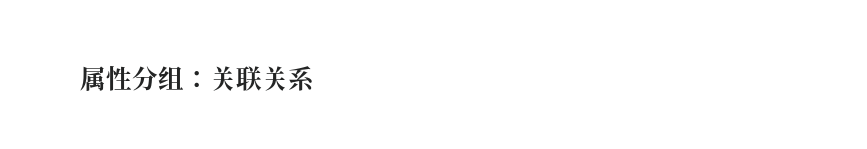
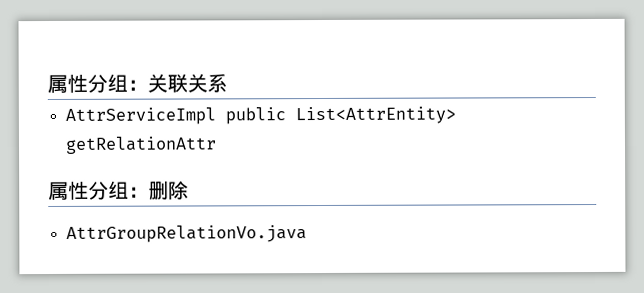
+ AttrServiceImpl public List<AttrEntity> getRelationAttr
+ 属性分组：删除
+ AttrGroupRelationVo.java

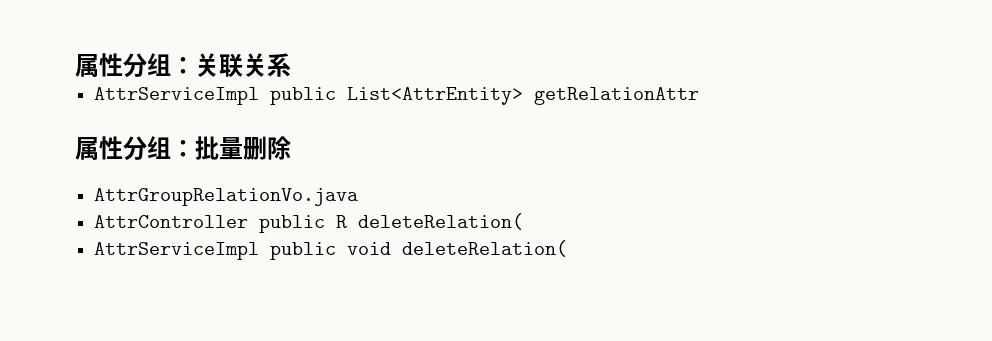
- 属性分组：删除
+ 属性分组：批量删除
+ AttrController public R deleteRelation(
+ AttrServiceImpl public void deleteRelation(

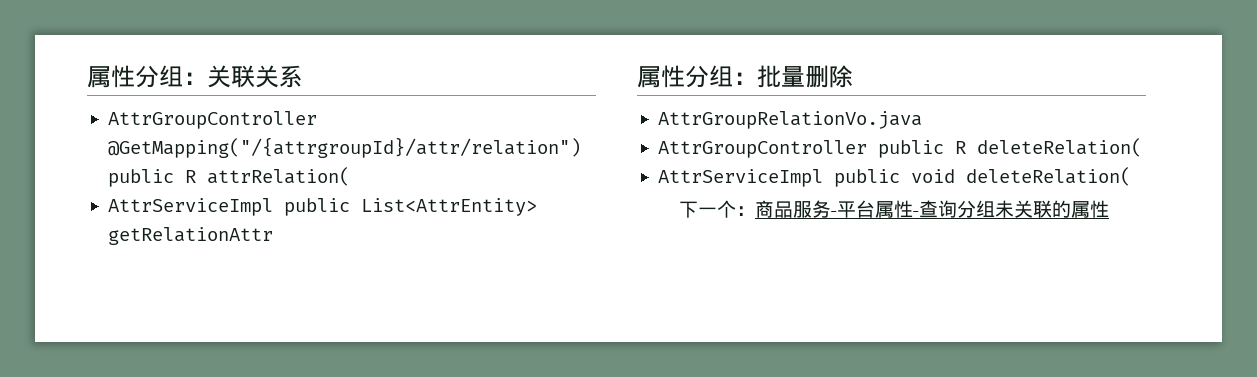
+ AttrGroupController @GetMapping("/{attrgroupId}/attr/relation") public R attrRelation(
- AttrController public R deleteRelation(
+ AttrGroupController public R deleteRelation(
+ 下一个：商品服务-平台属性-查询分组未关联的属性

